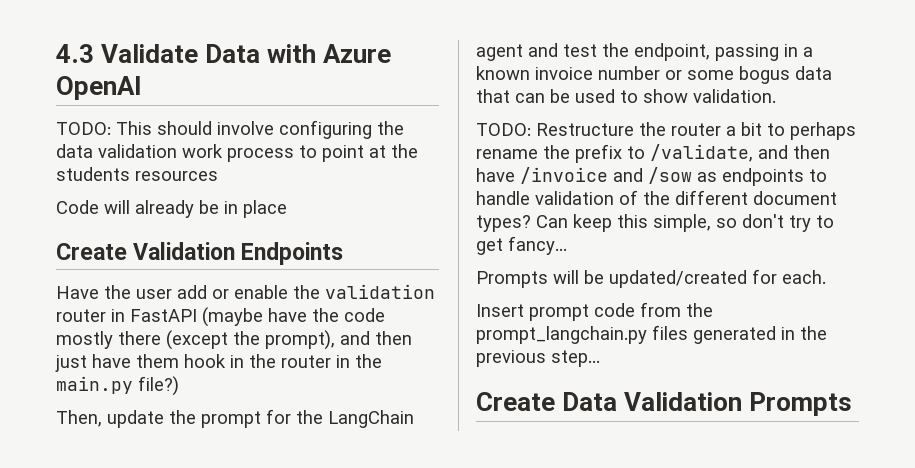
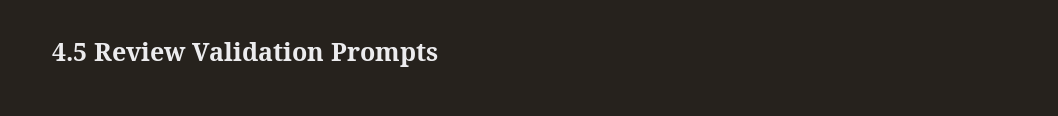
- 4.3 Validate Data with Azure OpenAI
- TODO: This should involve configuring the data validation work process to point at the students resources
- Code will already be in place
- Create Validation Endpoints
- Have the user add or enable the validation router in FastAPI (maybe have the code mostly there (except the prompt), and then just have them hook in the router in the main.py file?)
- Then, update the prompt for the LangChain agent and test the endpoint, passing in a known invoice number or some bogus data that can be used to show validation.
- TODO: Restructure the router a bit to perhaps rename the prefix to /validate, and then have /invoice and /sow as endpoints to handle validation of the different document types? Can keep this simple, so don't try to get fancy...
- Prompts will be updated/created for each.
- Insert prompt code from the prompt_langchain.py files generated in the previous step...
- Create Data Validation Prompts
+ 4.5 Review Validation Prompts

